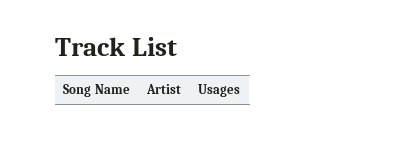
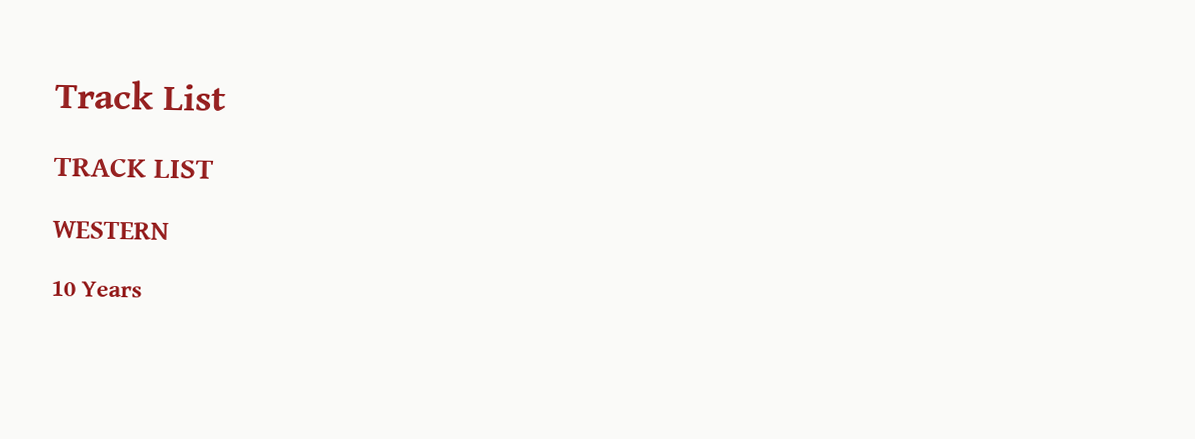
- Song Name | Artist | Usages
+ TRACK LIST
+ WESTERN
+ 10 Years

